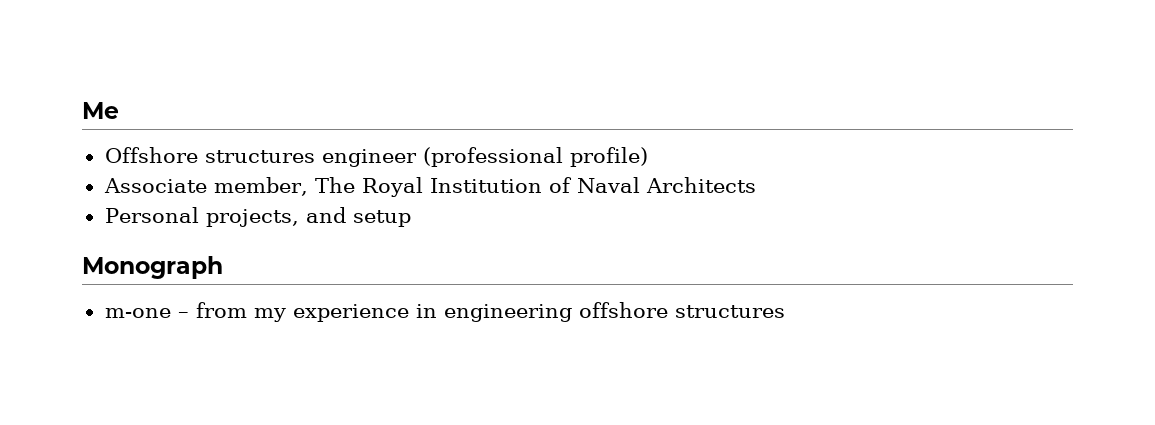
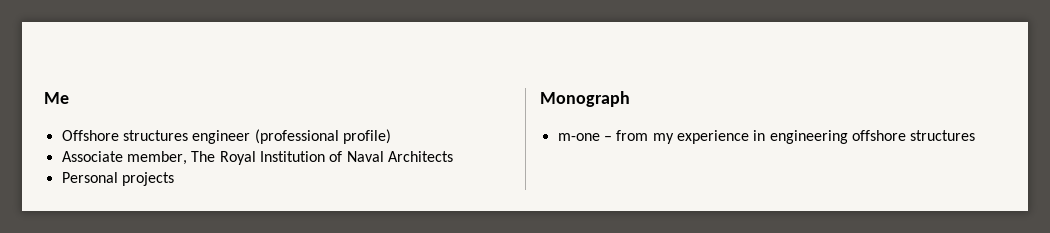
- Personal projects, and setup
+ Personal projects

